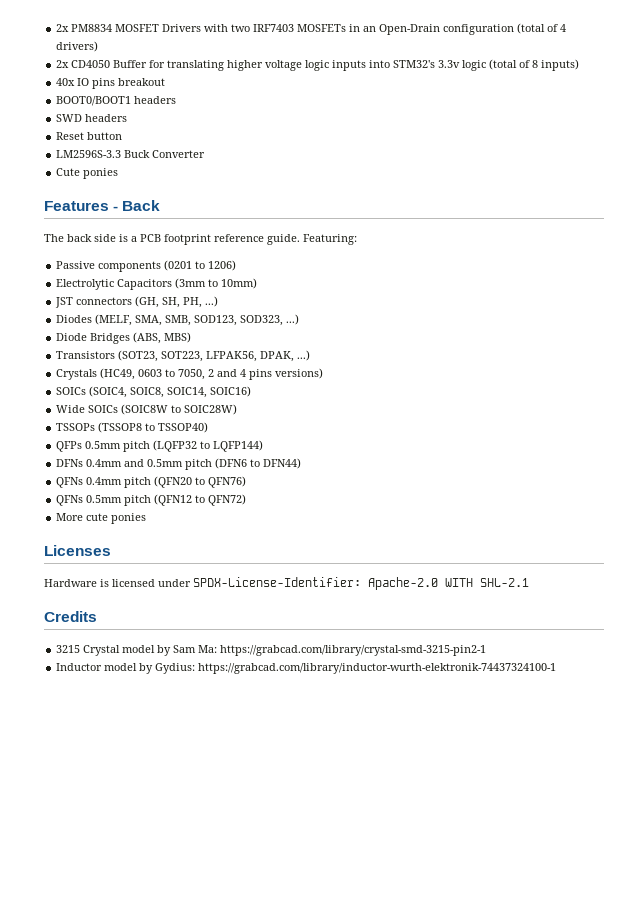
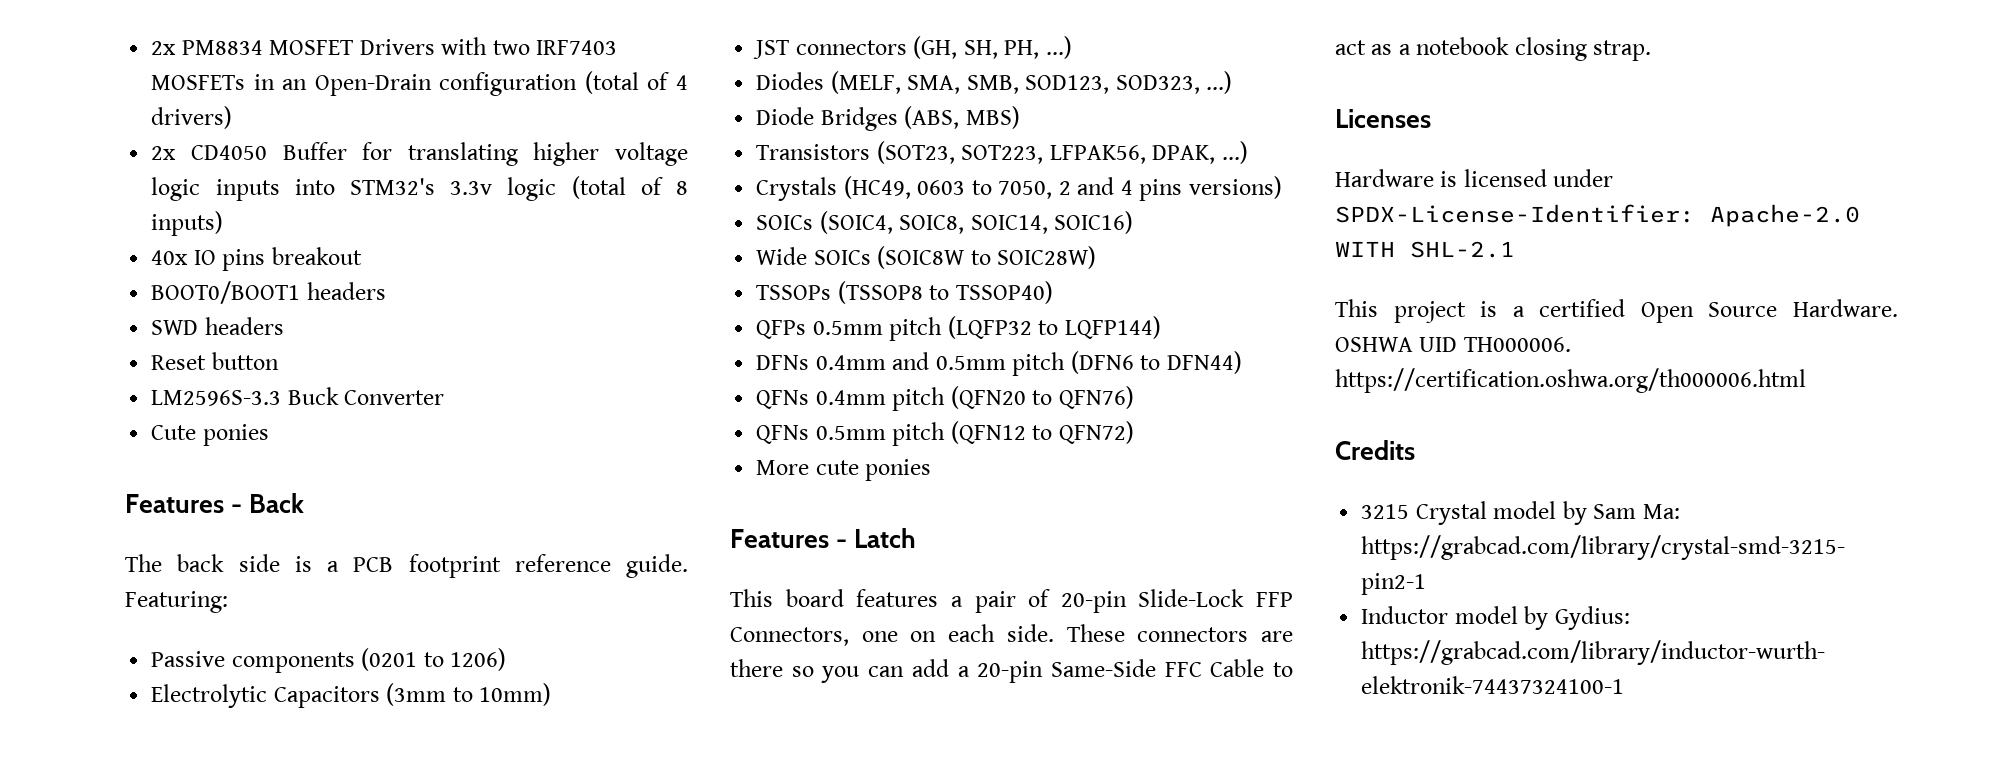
+ Features - Latch
+ This board features a pair of 20-pin Slide-Lock FFP Connectors, one on each side. These connectors are there so you can add a 20-pin Same-Side FFC Cable to act as a notebook closing strap.
+ This project is a certified Open Source Hardware. OSHWA UID TH000006. https://certification.oshwa.org/th000006.html

